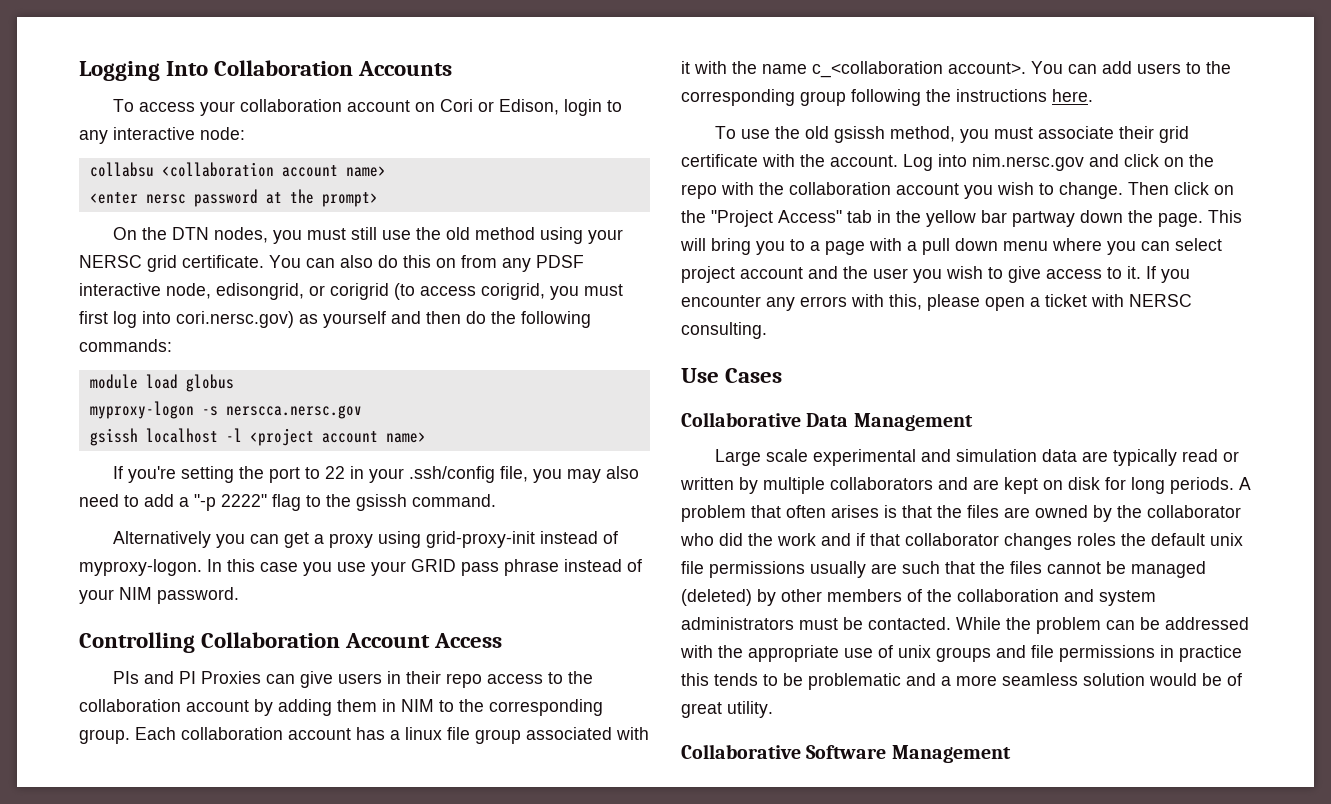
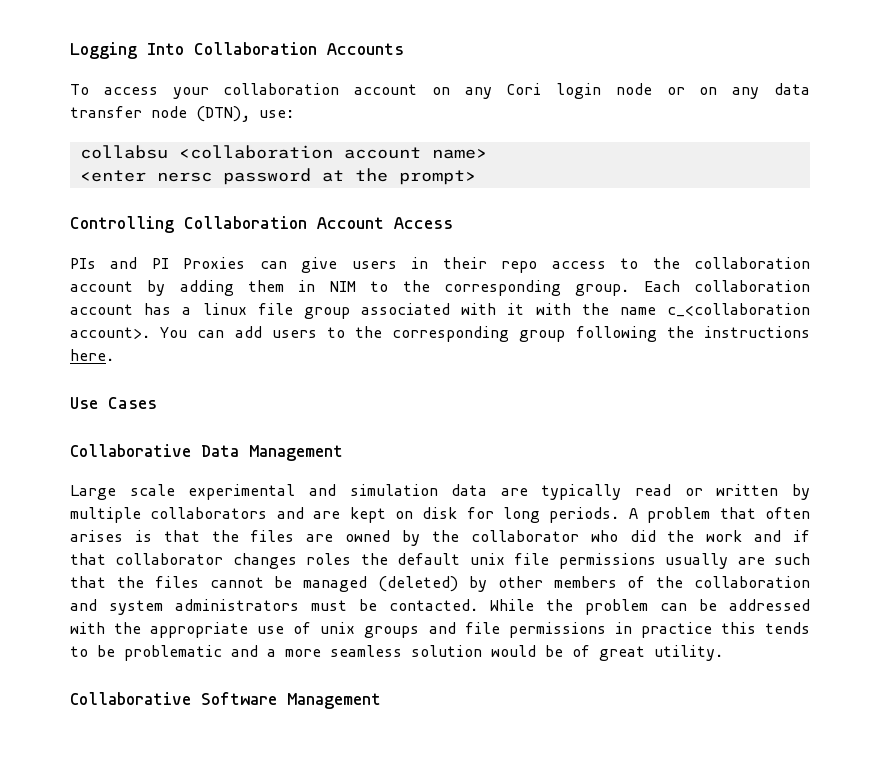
- To access your collaboration account on Cori or Edison, login to any interactive node:
+ To access your collaboration account on any Cori login node or on any data transfer node (DTN), use:
- On the DTN nodes, you must still use the old method using your NERSC grid certificate. You can also do this on from any PDSF interactive node, edisongrid, or corigrid (to access corigrid, you must first log into cori.nersc.gov) as yourself and then do the following commands:
- module load globus
- myproxy-logon -s nerscca.nersc.gov
- gsissh localhost -l <project account name>
- If you're setting the port to 22 in your .ssh/config file, you may also need to add a "-p 2222" flag to the gsissh command.
- Alternatively you can get a proxy using grid-proxy-init instead of myproxy-logon. In this case you use your GRID pass phrase instead of your NIM password.
- To use the old gsissh method, you must associate their grid certificate with the account. Log into nim.nersc.gov and click on the repo with the collaboration account you wish to change. Then click on the "Project Access" tab in the yellow bar partway down the page. This will bring you to a page with a pull down menu where you can select project account and the user you wish to give access to it. If you encounter any errors with this, please open a ticket with NERSC consulting.

